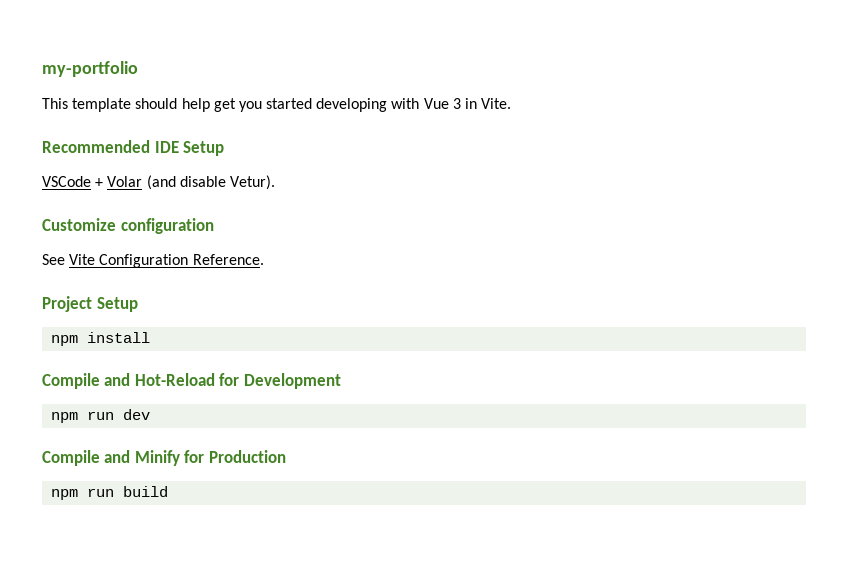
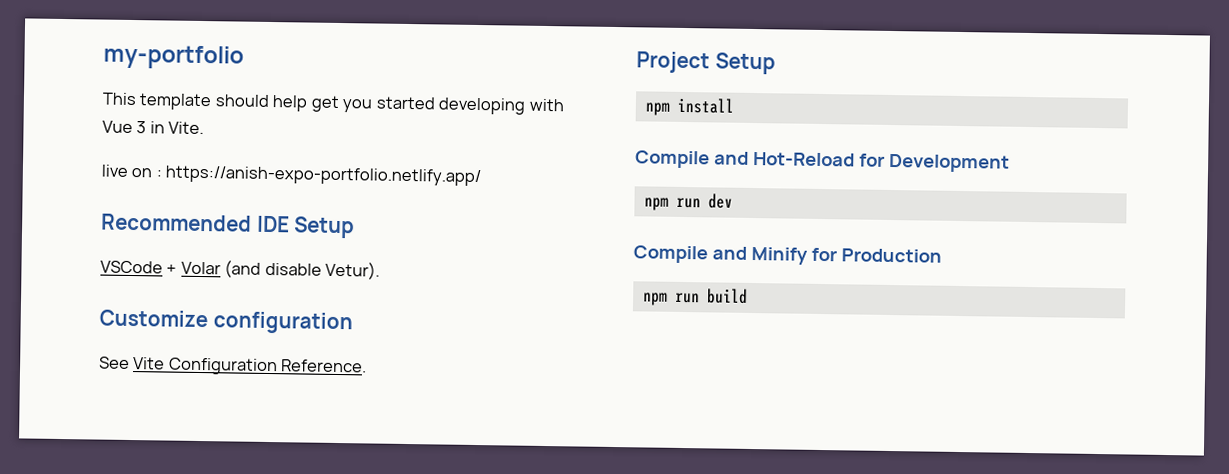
+ live on : https://anish-expo-portfolio.netlify.app/

